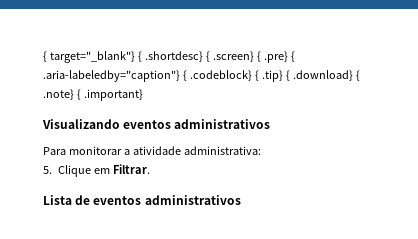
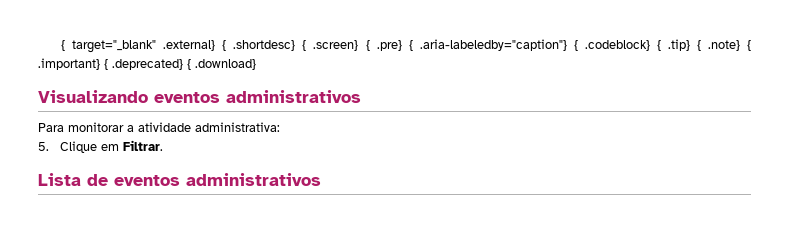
- { target="_blank"} { .shortdesc} { .screen} { .pre} { .aria-labeledby="caption"} { .codeblock} { .tip} { .download} { .note} { .important}
+ { target="_blank" .external} { .shortdesc} { .screen} { .pre} { .aria-labeledby="caption"} { .codeblock} { .tip} { .note} { .important} { .deprecated} { .download}

